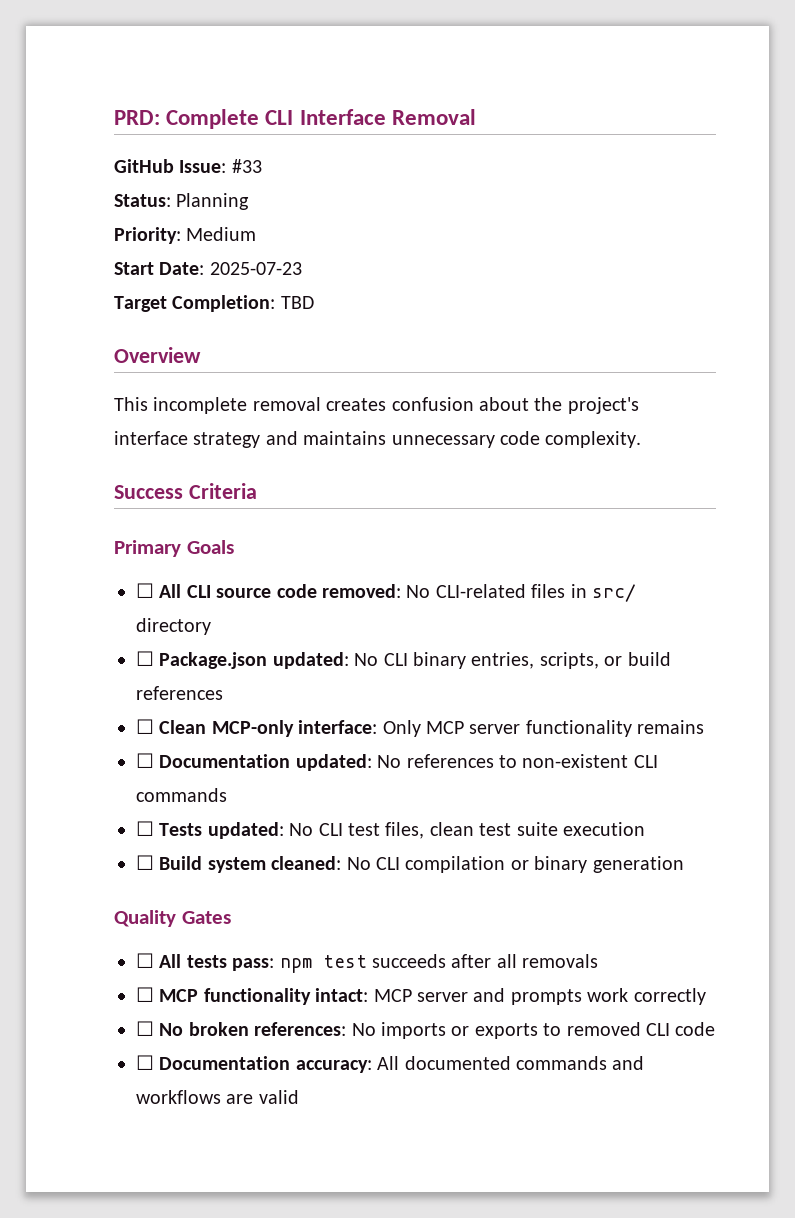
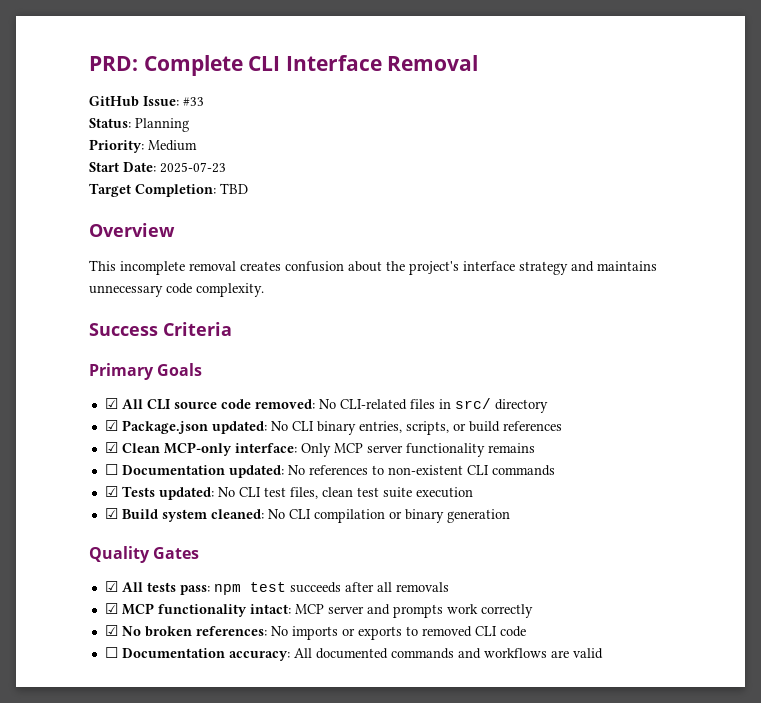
- ☐ All CLI source code removed: No CLI-related files in src/ directory
+ ☑ All CLI source code removed: No CLI-related files in src/ directory
- ☐ Package.json updated: No CLI binary entries, scripts, or build references
+ ☑ Package.json updated: No CLI binary entries, scripts, or build references
- ☐ Clean MCP-only interface: Only MCP server functionality remains
+ ☑ Clean MCP-only interface: Only MCP server functionality remains
- ☐ Tests updated: No CLI test files, clean test suite execution
+ ☑ Tests updated: No CLI test files, clean test suite execution
- ☐ Build system cleaned: No CLI compilation or binary generation
+ ☑ Build system cleaned: No CLI compilation or binary generation
- ☐ All tests pass: npm test succeeds after all removals
+ ☑ All tests pass: npm test succeeds after all removals
- ☐ MCP functionality intact: MCP server and prompts work correctly
+ ☑ MCP functionality intact: MCP server and prompts work correctly
- ☐ No broken references: No imports or exports to removed CLI code
+ ☑ No broken references: No imports or exports to removed CLI code

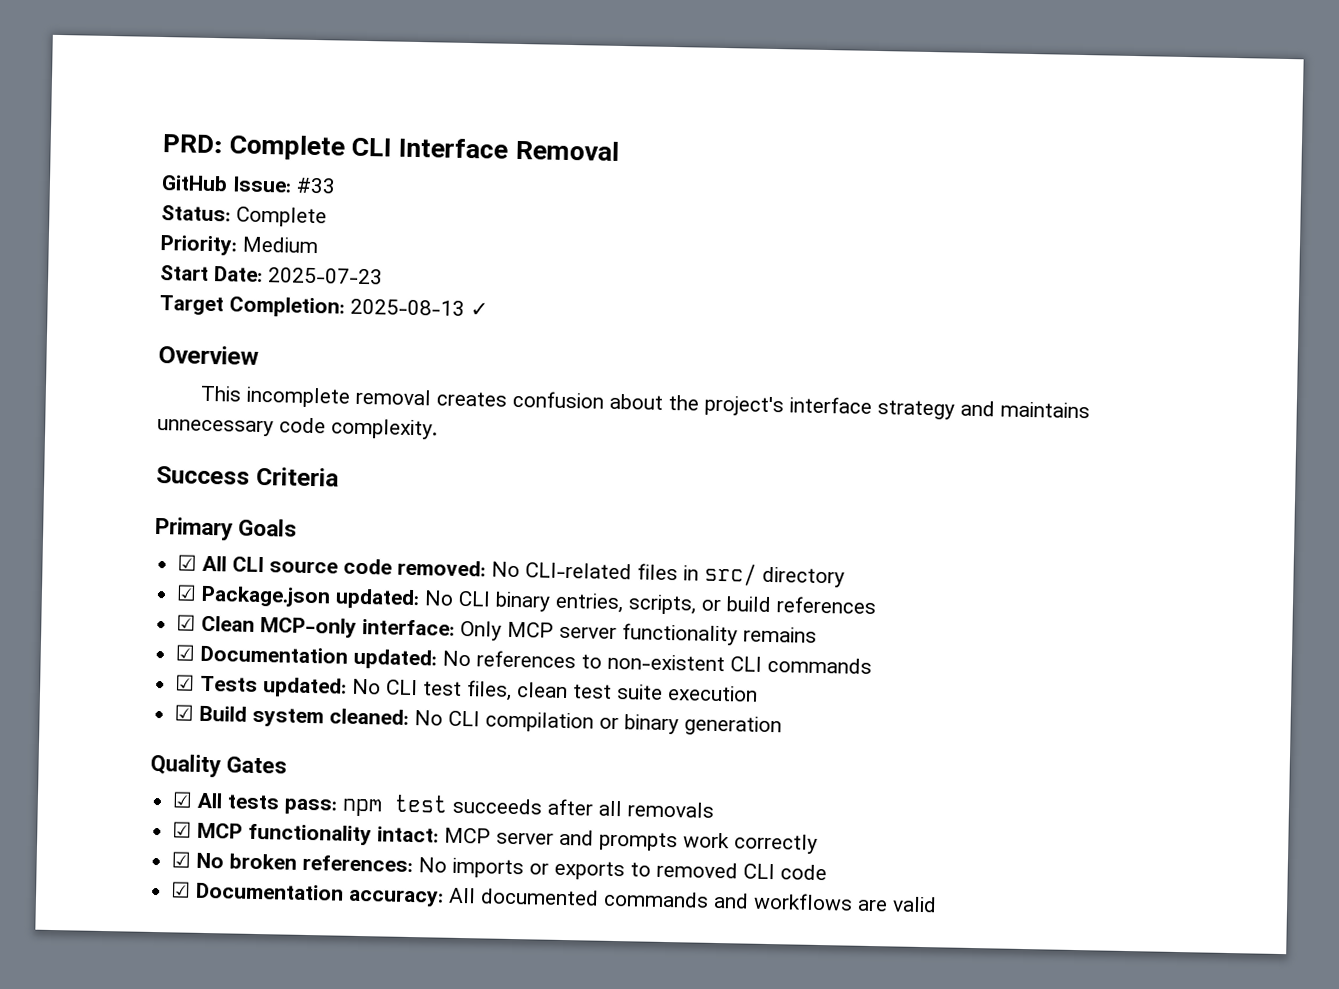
- Status: Planning
+ Status: Complete
- Target Completion: TBD
+ Target Completion: 2025-08-13 ✓
- ☐ Documentation updated: No references to non-existent CLI commands
+ ☑ Documentation updated: No references to non-existent CLI commands
- ☐ Documentation accuracy: All documented commands and workflows are valid
+ ☑ Documentation accuracy: All documented commands and workflows are valid

